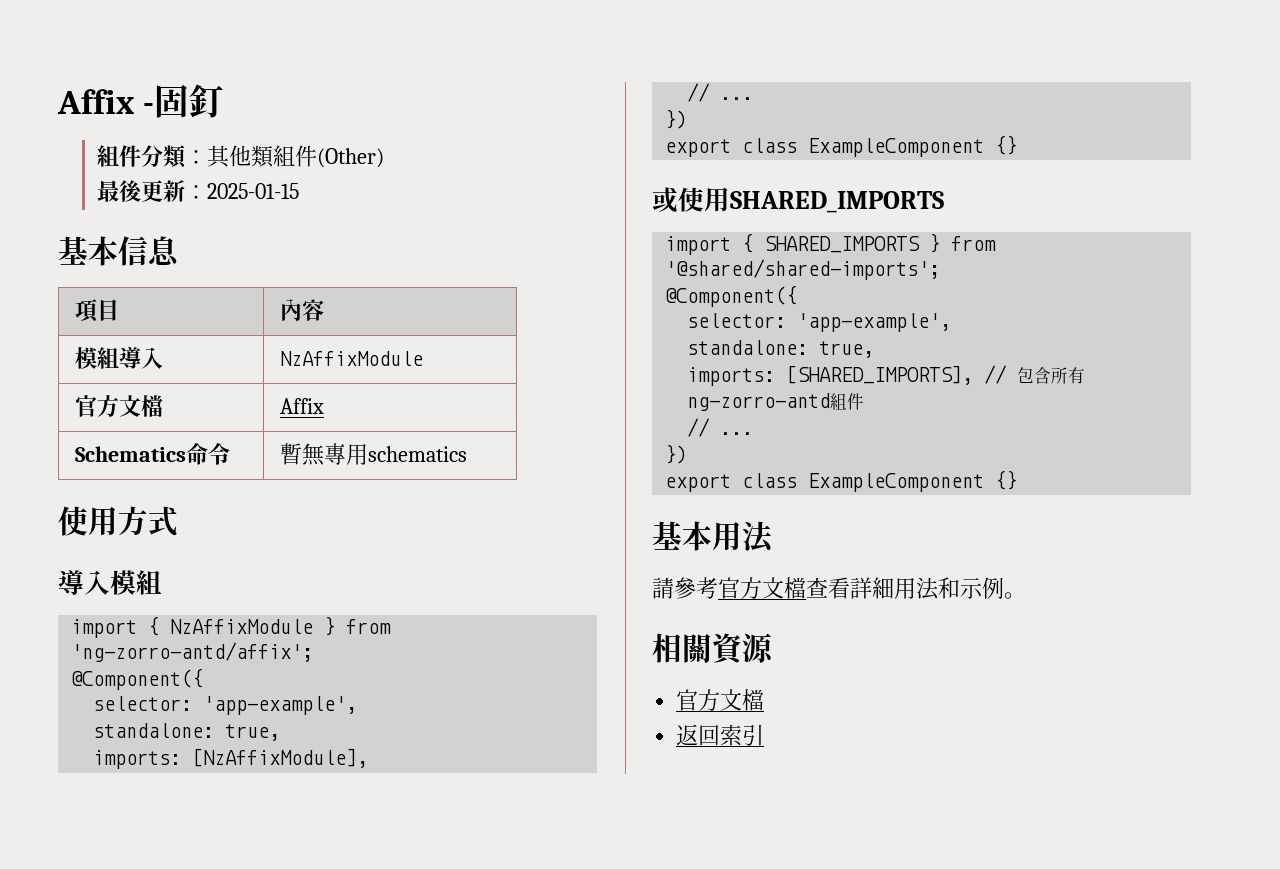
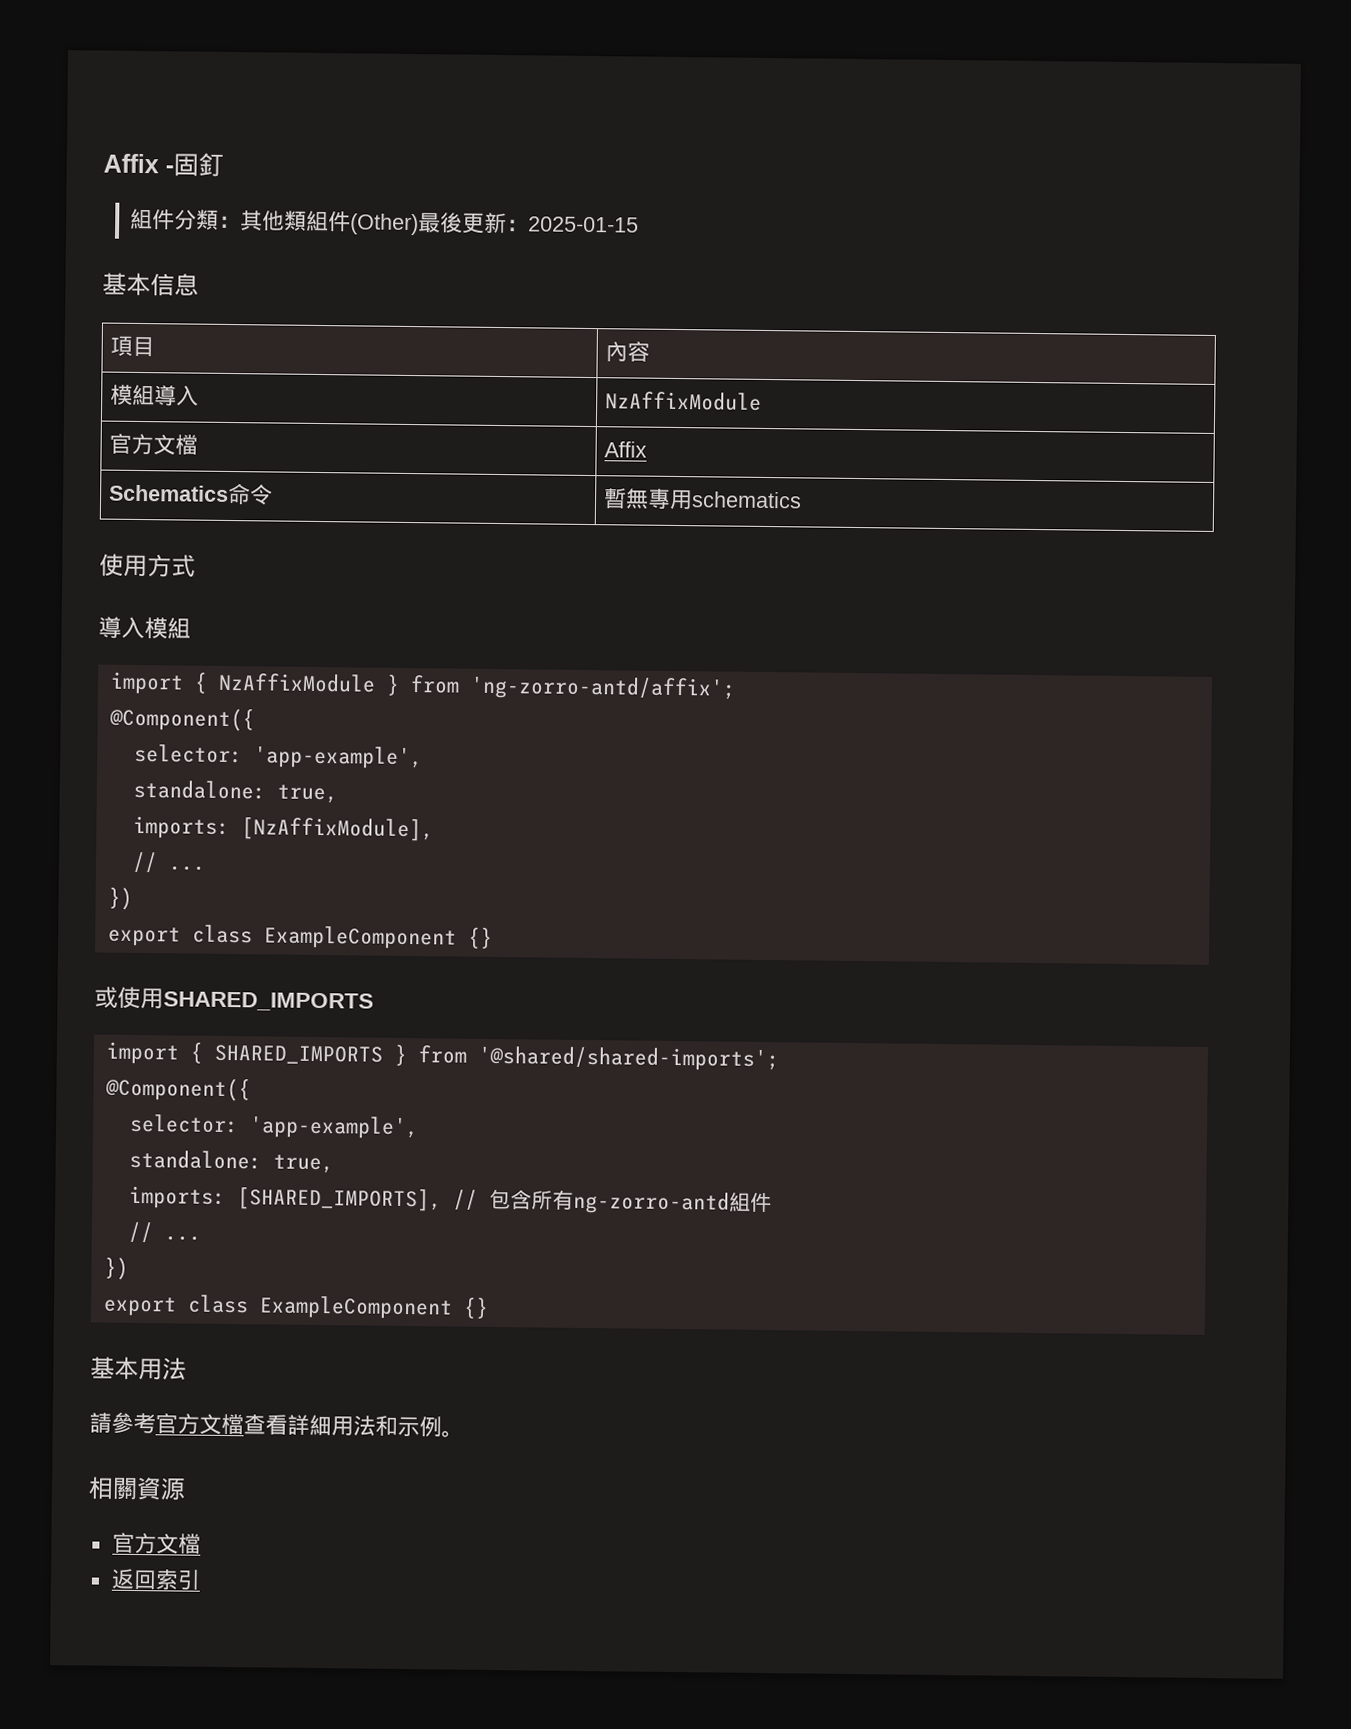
- 組件分類：其他類組件(Other)
- 最後更新：2025-01-15
+ 組件分類：其他類組件(Other)最後更新：2025-01-15

